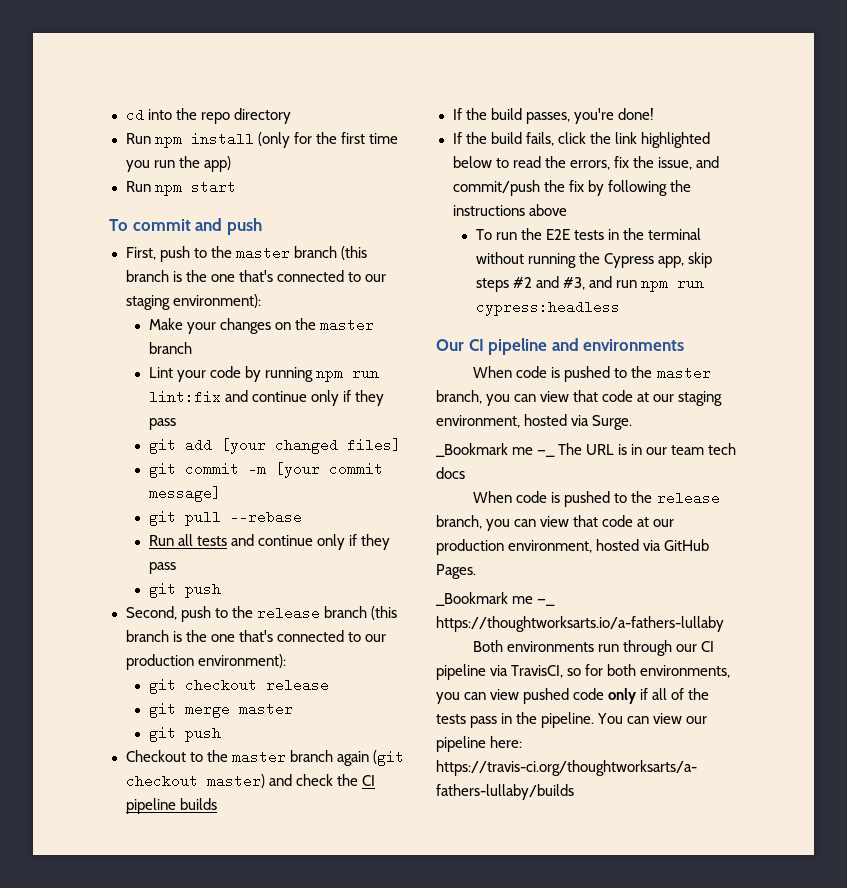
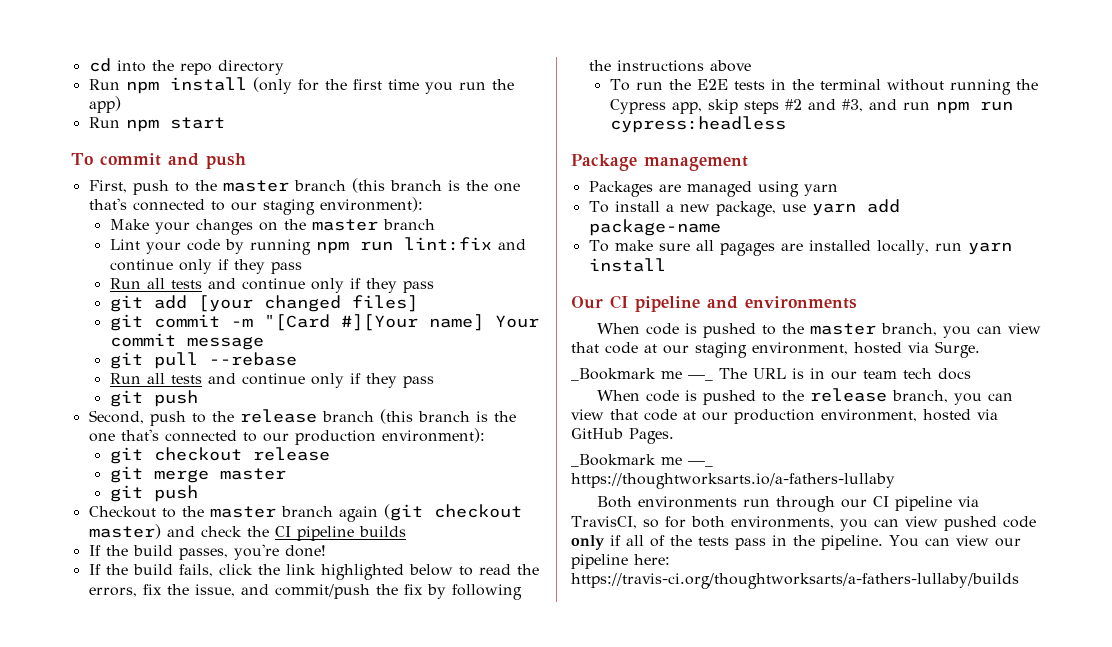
  Lint your code by running npm run lint:fix and continue only if they pass
+ Run all tests and continue only if they pass
- git commit -m [your commit message]
+ git commit -m "[Card #][Your name] Your commit message
+ Package management
+ Packages are managed using yarn
+ To install a new package, use yarn add package-name
+ To make sure all pagages are installed locally, run yarn install

